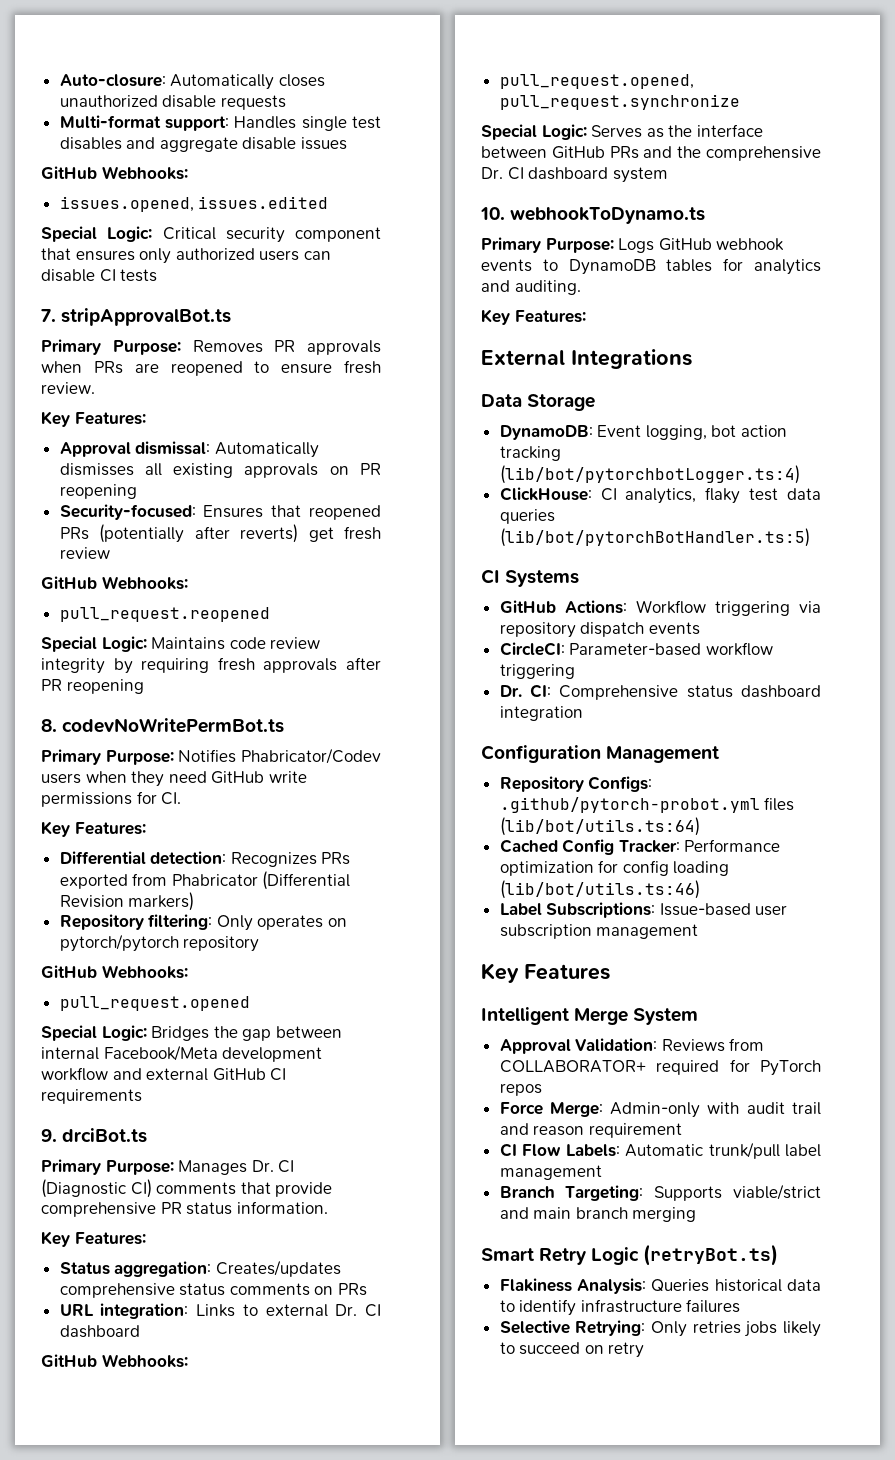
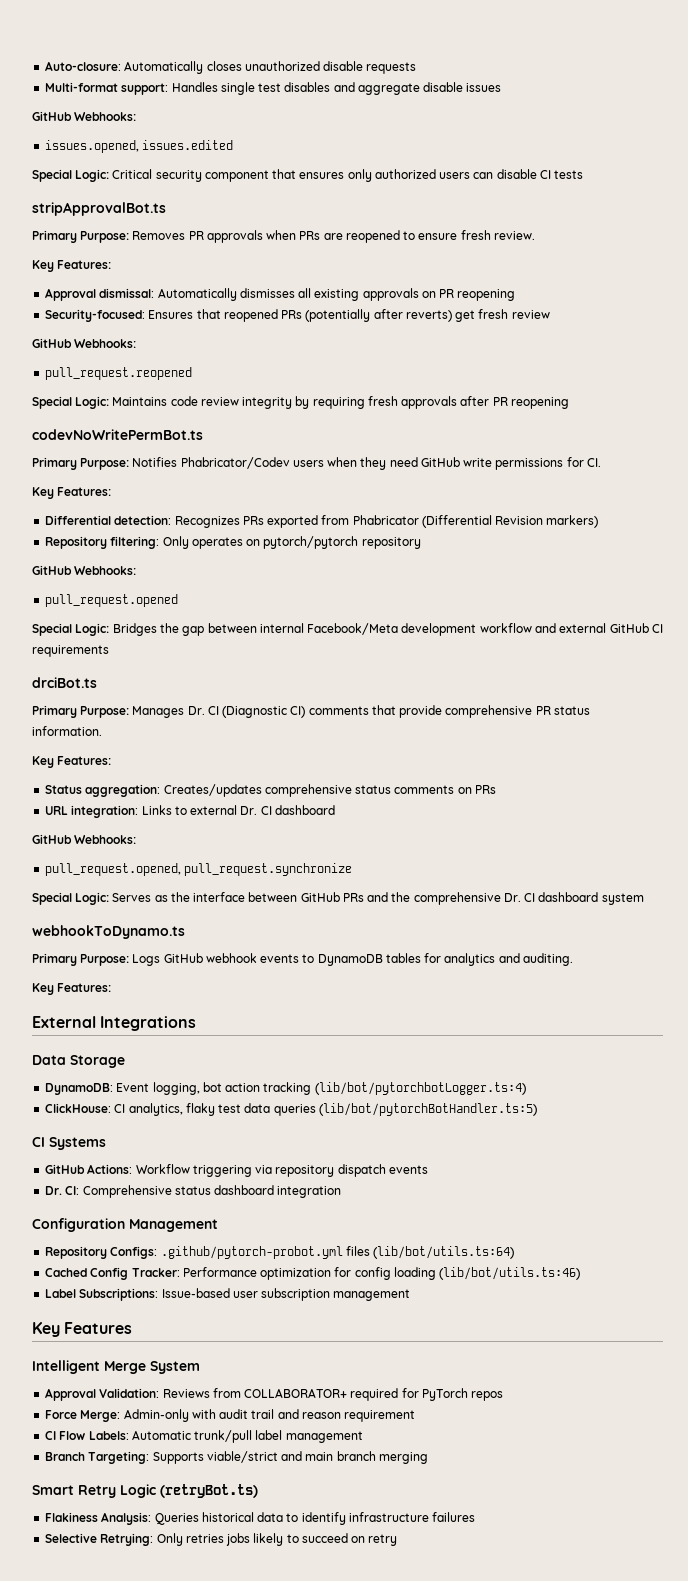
- 7. stripApprovalBot.ts
+ stripApprovalBot.ts
- 8. codevNoWritePermBot.ts
+ codevNoWritePermBot.ts
- 9. drciBot.ts
+ drciBot.ts
- 10. webhookToDynamo.ts
+ webhookToDynamo.ts
- CircleCI: Parameter-based workflow triggering

